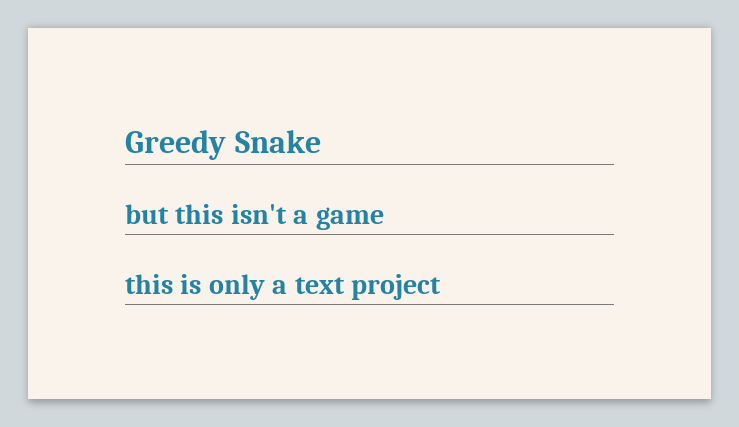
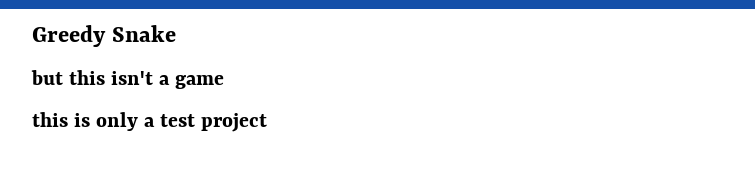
- this is only a text project
+ this is only a test project

